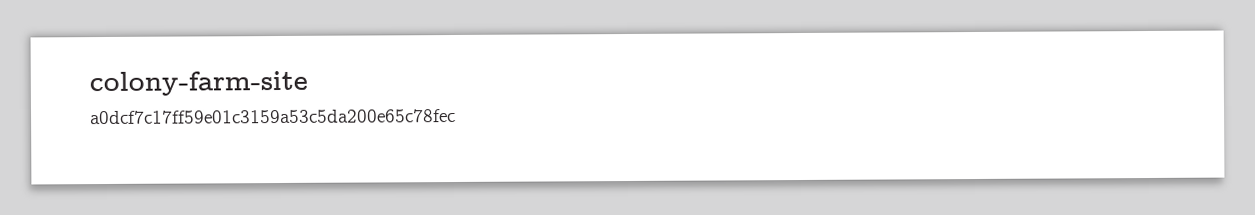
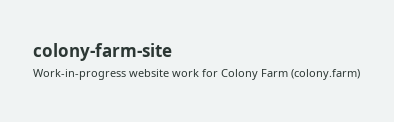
- a0dcf7c17ff59e01c3159a53c5da200e65c78fec
+ Work-in-progress website work for Colony Farm (colony.farm)

